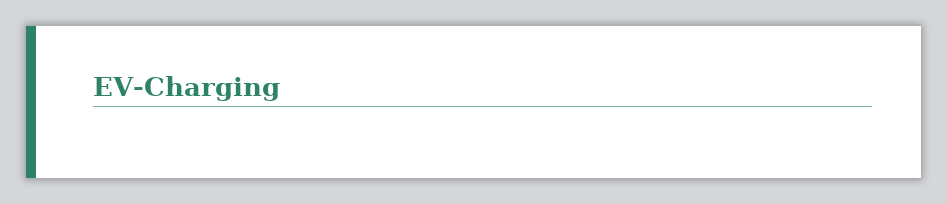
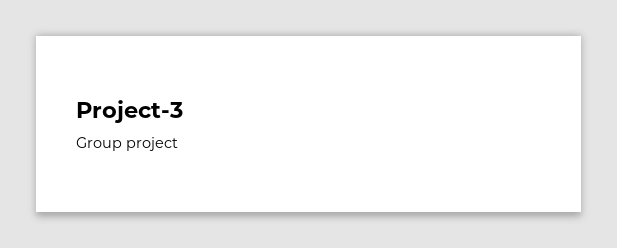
- EV-Charging
+ Project-3
+ Group project

